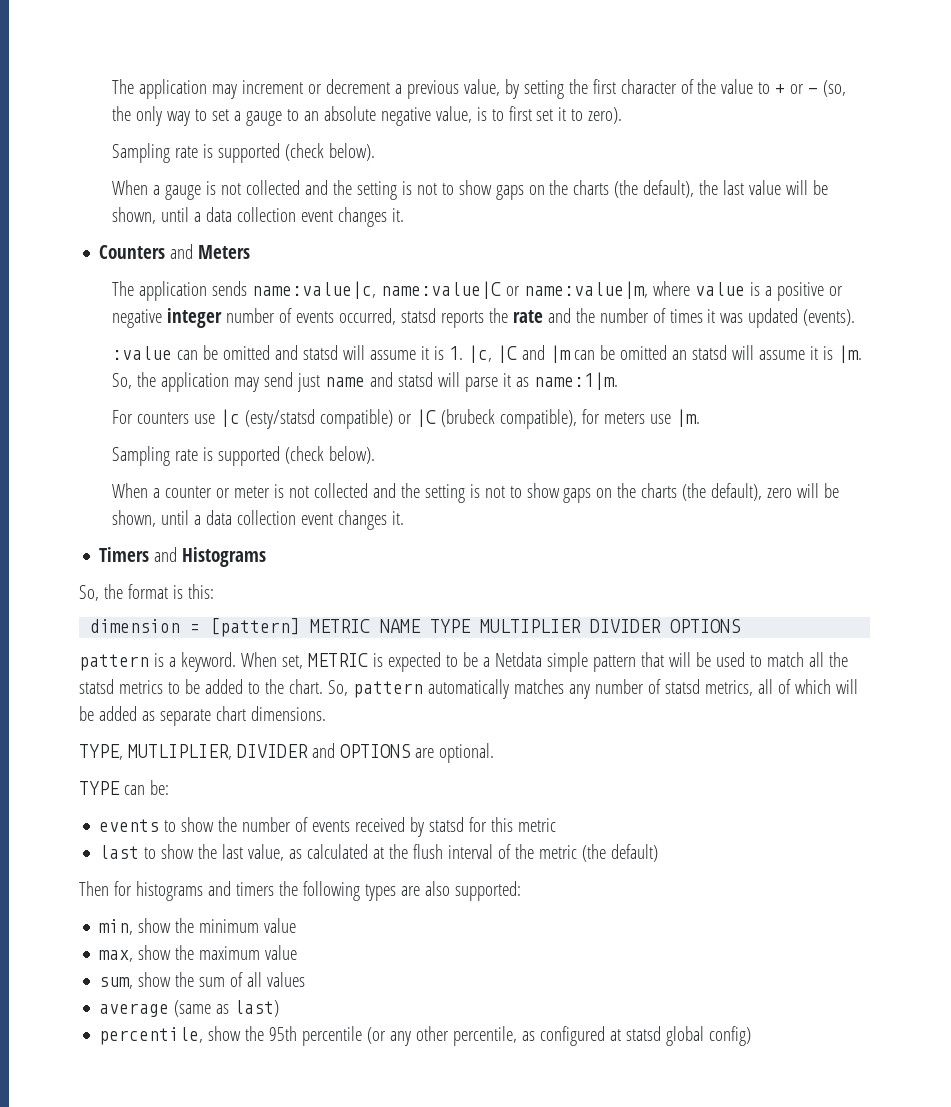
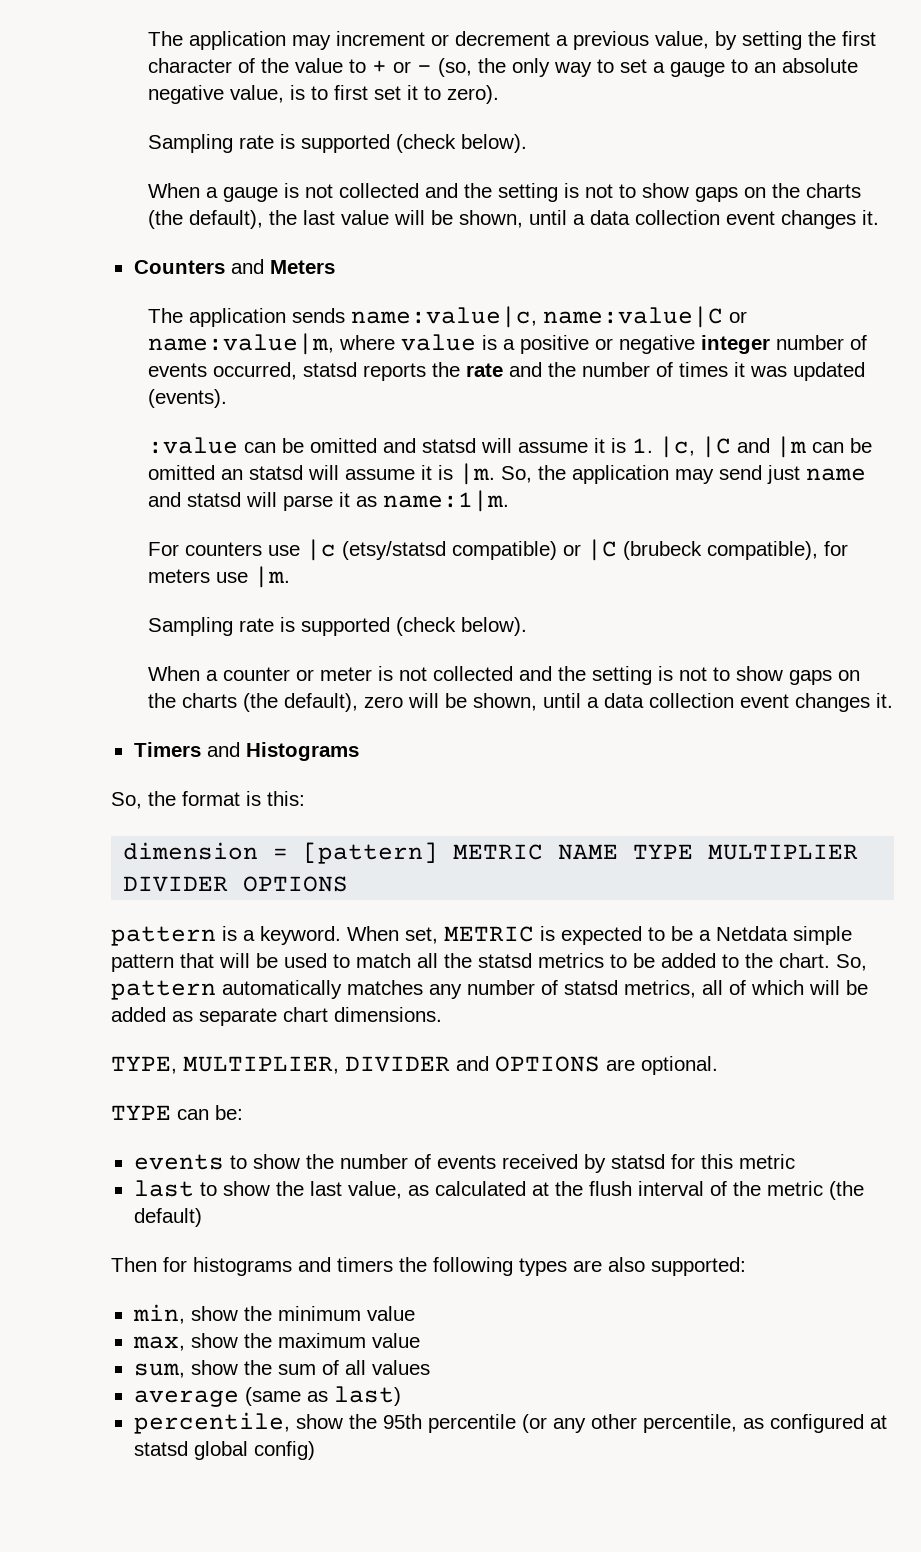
- For counters use |c (esty/statsd compatible) or |C (brubeck compatible), for meters use |m.
+ For counters use |c (etsy/statsd compatible) or |C (brubeck compatible), for meters use |m.
- TYPE, MUTLIPLIER, DIVIDER and OPTIONS are optional.
+ TYPE, MULTIPLIER, DIVIDER and OPTIONS are optional.

